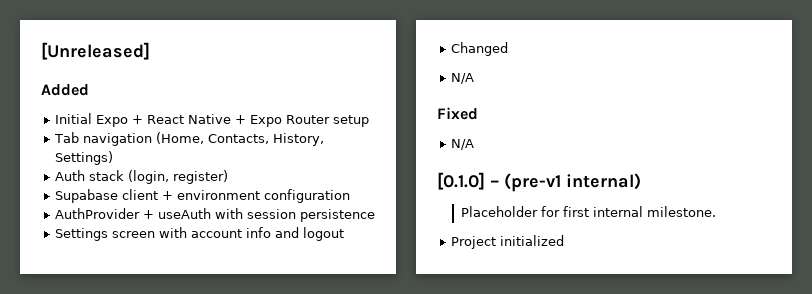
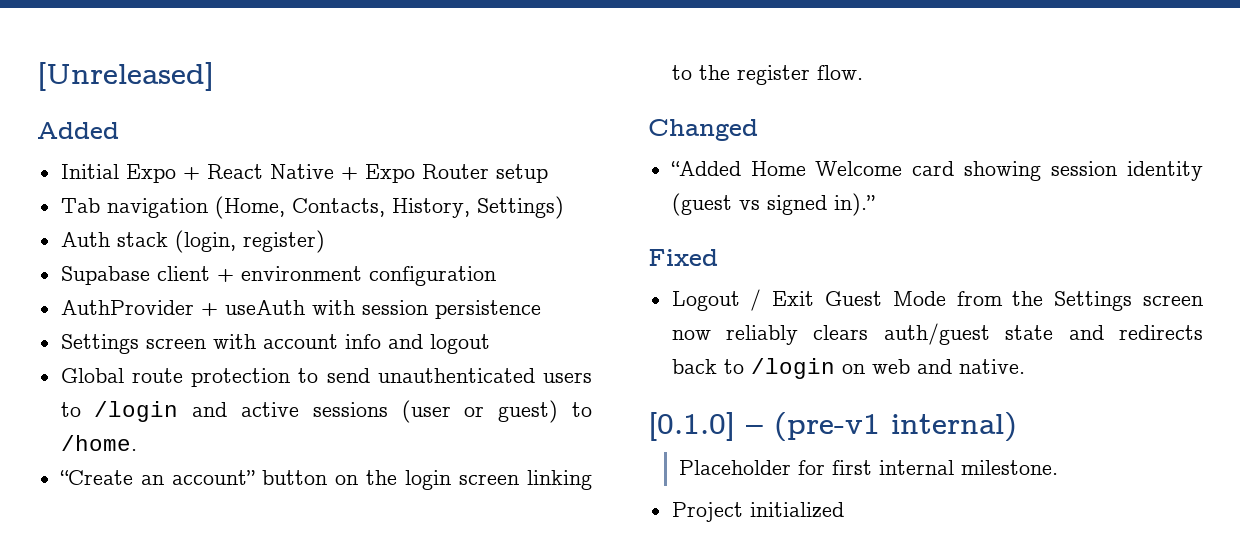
+ Global route protection to send unauthenticated users to /login and active sessions (user or guest) to /home.
+ “Create an account” button on the login screen linking to the register flow.
  Changed
- N/A
+ “Added Home Welcome card showing session identity (guest vs signed in).”
  Fixed
- N/A
+ Logout / Exit Guest Mode from the Settings screen now reliably clears auth/guest state and redirects back to /login on web and native.

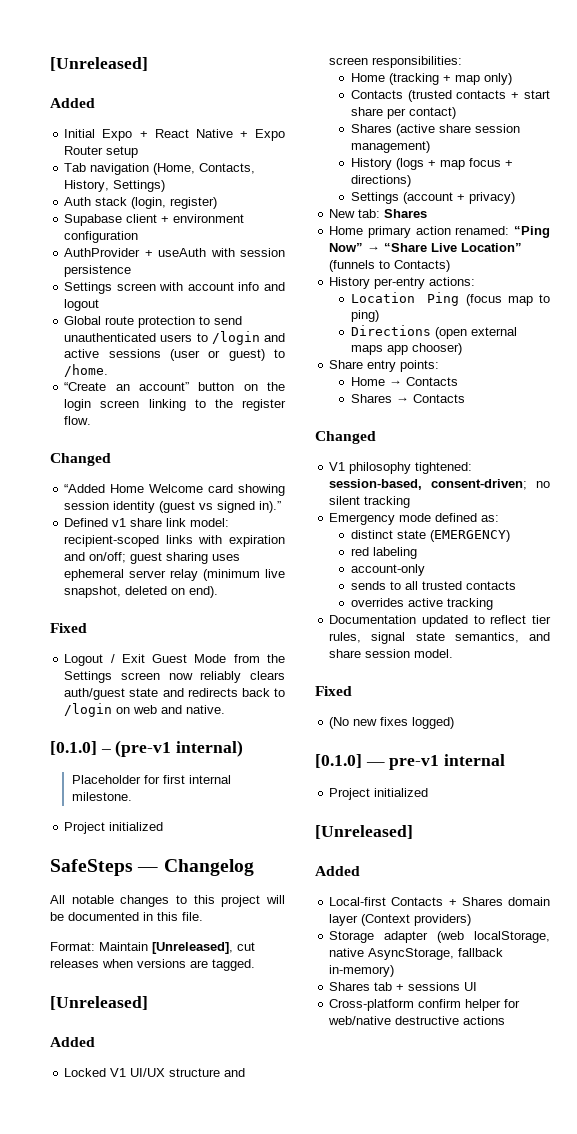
+ Defined v1 share link model: recipient-scoped links with expiration and on/off; guest sharing uses ephemeral server relay (minimum live snapshot, deleted on end).
+ SafeSteps — Changelog
+ All notable changes to this project will be documented in this file.
+ Format: Maintain [Unreleased], cut releases when versions are tagged.
+ [Unreleased]
+ Added
+ Locked V1 UI/UX structure and screen responsibilities:
+ Home (tracking + map only)
+ Contacts (trusted contacts + start share per contact)
+ Shares (active share session management)
+ History (logs + map focus + directions)
+ Settings (account + privacy)
+ New tab: Shares
+ Home primary action renamed: “Ping Now” → “Share Live Location” (funnels to Contacts)
+ History per-entry actions:
+ Location Ping (focus map to ping)
+ Directions (open external maps app chooser)
+ Share entry points:
+ Home → Contacts
+ Shares → Contacts
+ Changed
+ V1 philosophy tightened: session-based, consent-driven; no silent tracking
+ Emergency mode defined as:
+ distinct state (EMERGENCY)
+ red labeling
+ account-only
+ sends to all trusted contacts
+ overrides active tracking
+ Documentation updated to reflect tier rules, signal state semantics, and share session model.
+ Fixed
+ (No new fixes logged)
+ [0.1.0] — pre-v1 internal
+ Project initialized
+ [Unreleased]
+ Added
+ Local-first Contacts + Shares domain layer (Context providers)
+ Storage adapter (web localStorage, native AsyncStorage, fallback in-memory)
+ Shares tab + sessions UI
+ Cross-platform confirm helper for web/native destructive actions

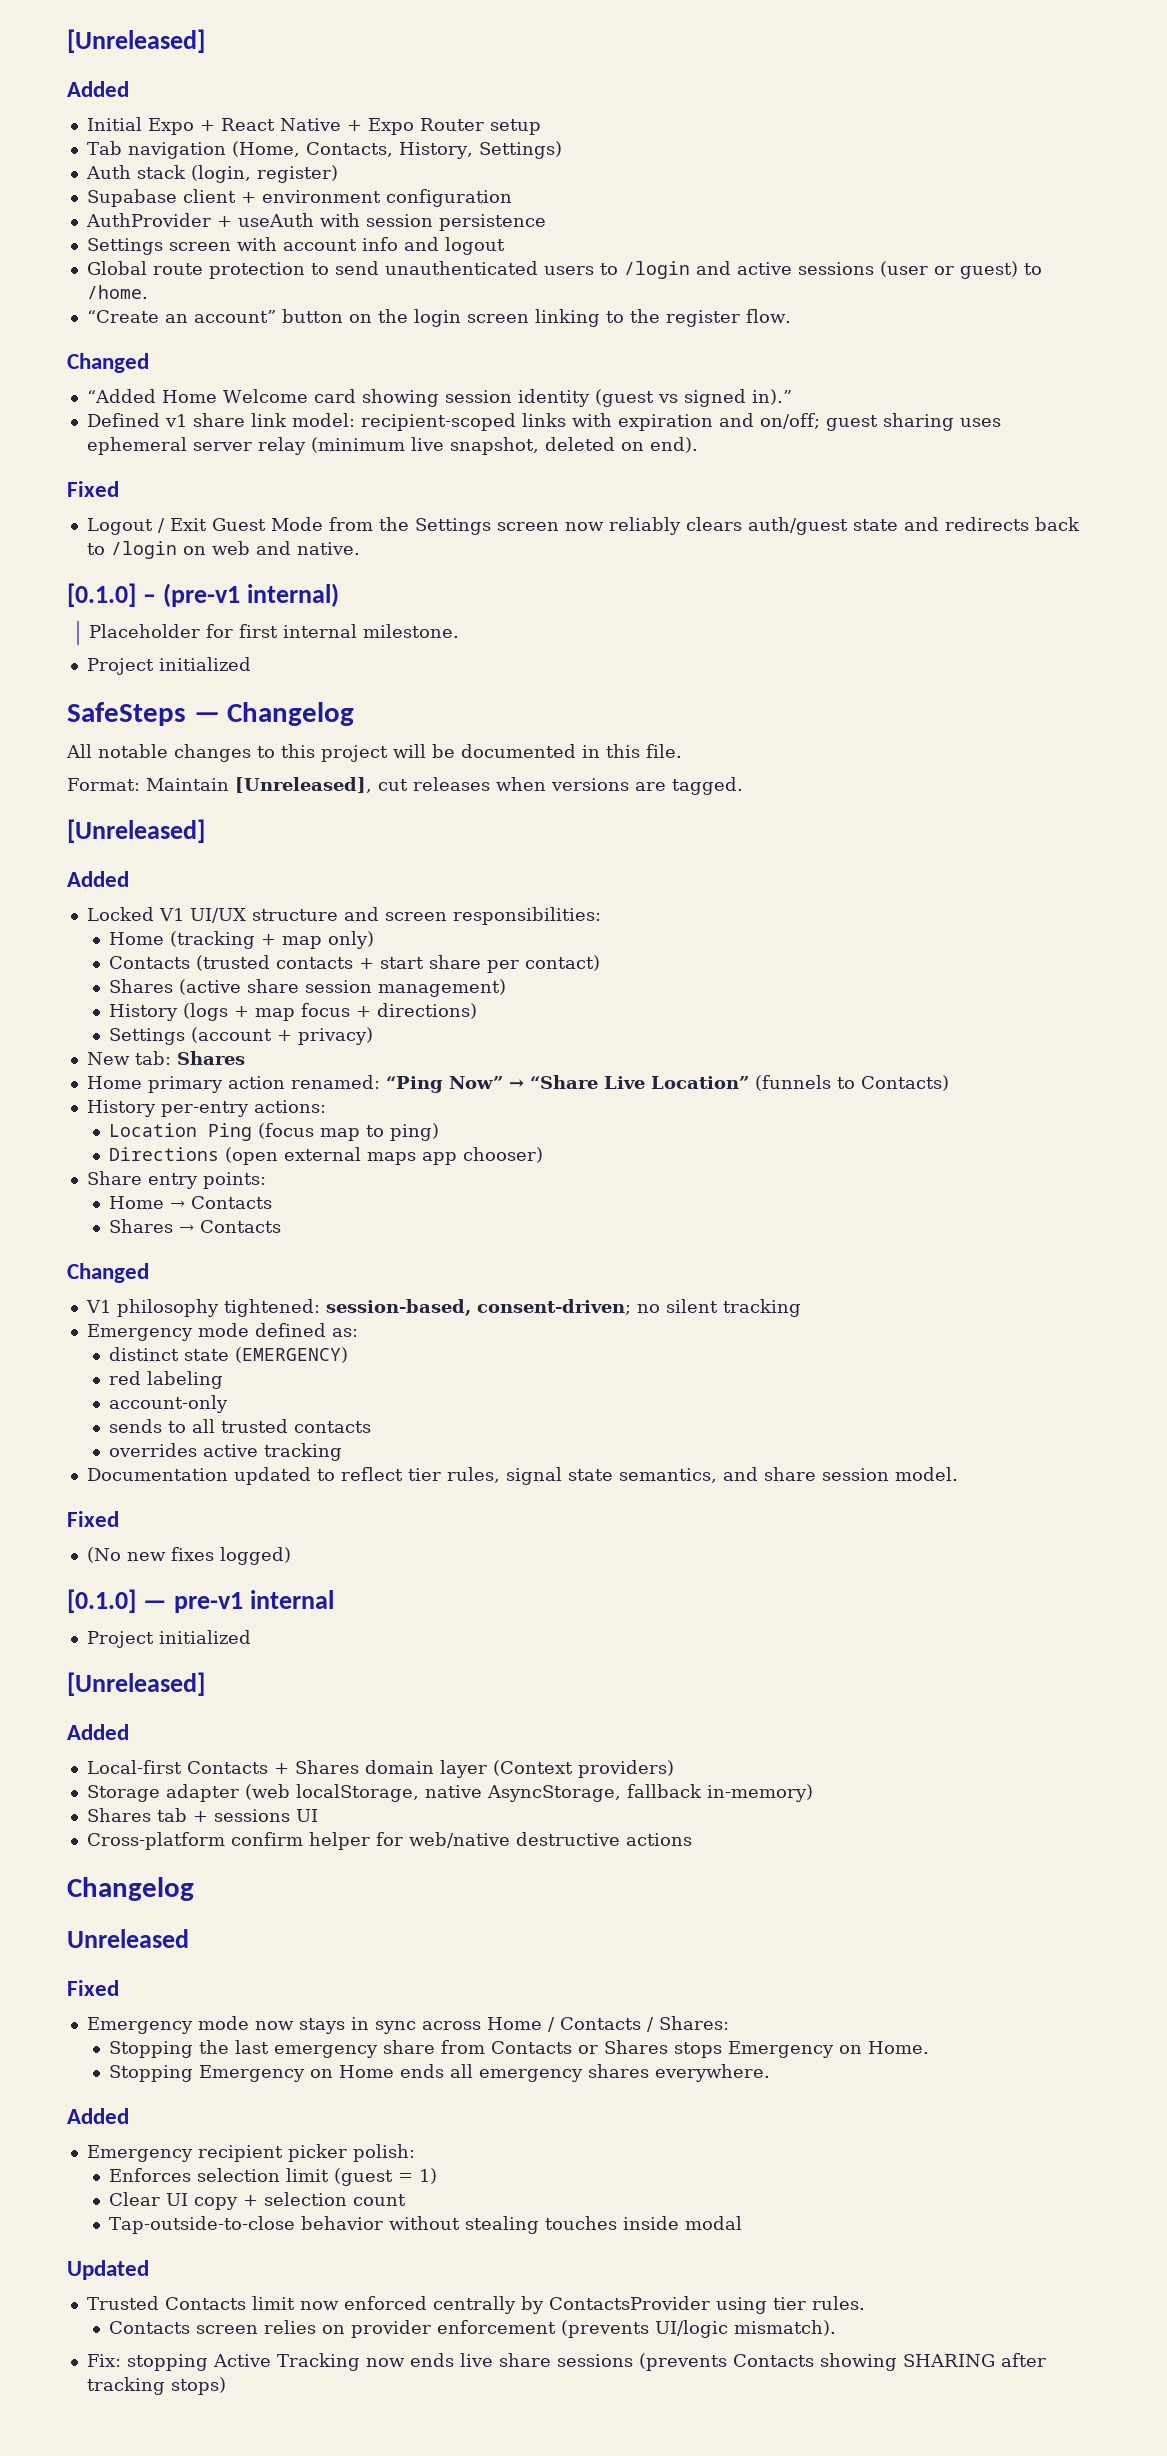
  Cross-platform confirm helper for web/native destructive actions
+ Changelog
+ Unreleased
+ Fixed
+ Emergency mode now stays in sync across Home / Contacts / Shares:
+ Stopping the last emergency share from Contacts or Shares stops Emergency on Home.
+ Stopping Emergency on Home ends all emergency shares everywhere.
+ Added
+ Emergency recipient picker polish:
+ Enforces selection limit (guest = 1)
+ Clear UI copy + selection count
+ Tap-outside-to-close behavior without stealing touches inside modal
+ Updated
+ Trusted Contacts limit now enforced centrally by ContactsProvider using tier rules.
+ Contacts screen relies on provider enforcement (prevents UI/logic mismatch).
+ Fix: stopping Active Tracking now ends live share sessions (prevents Contacts showing SHARING after tracking stops)

